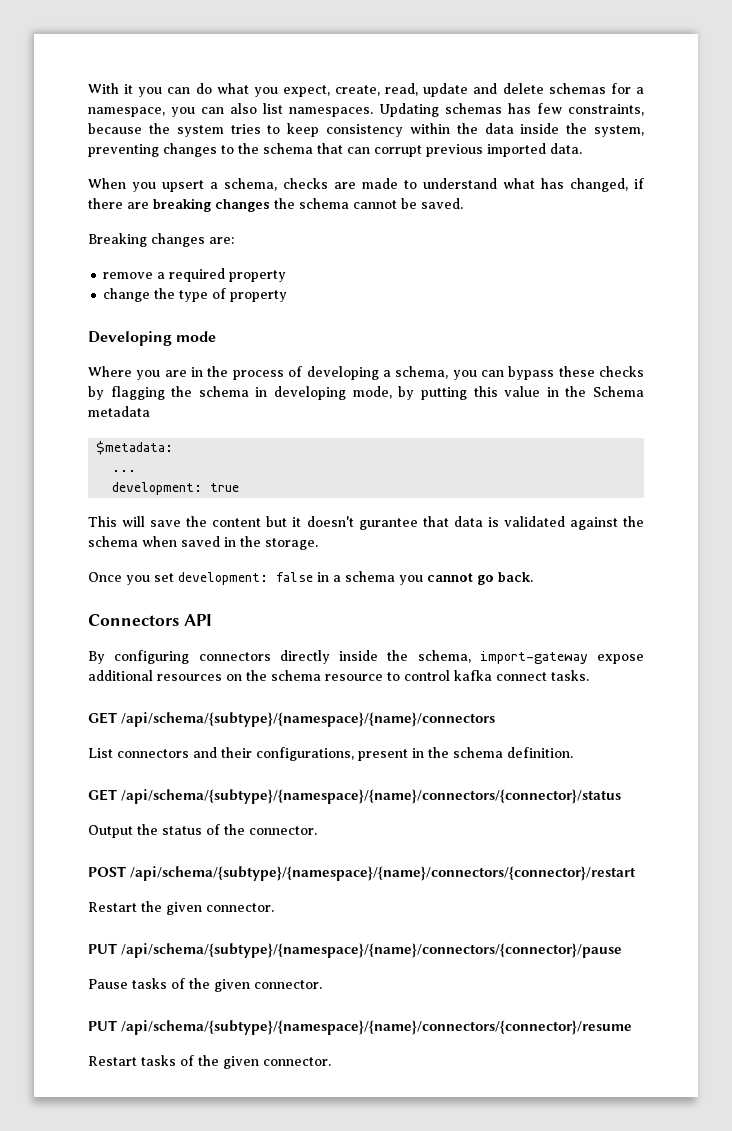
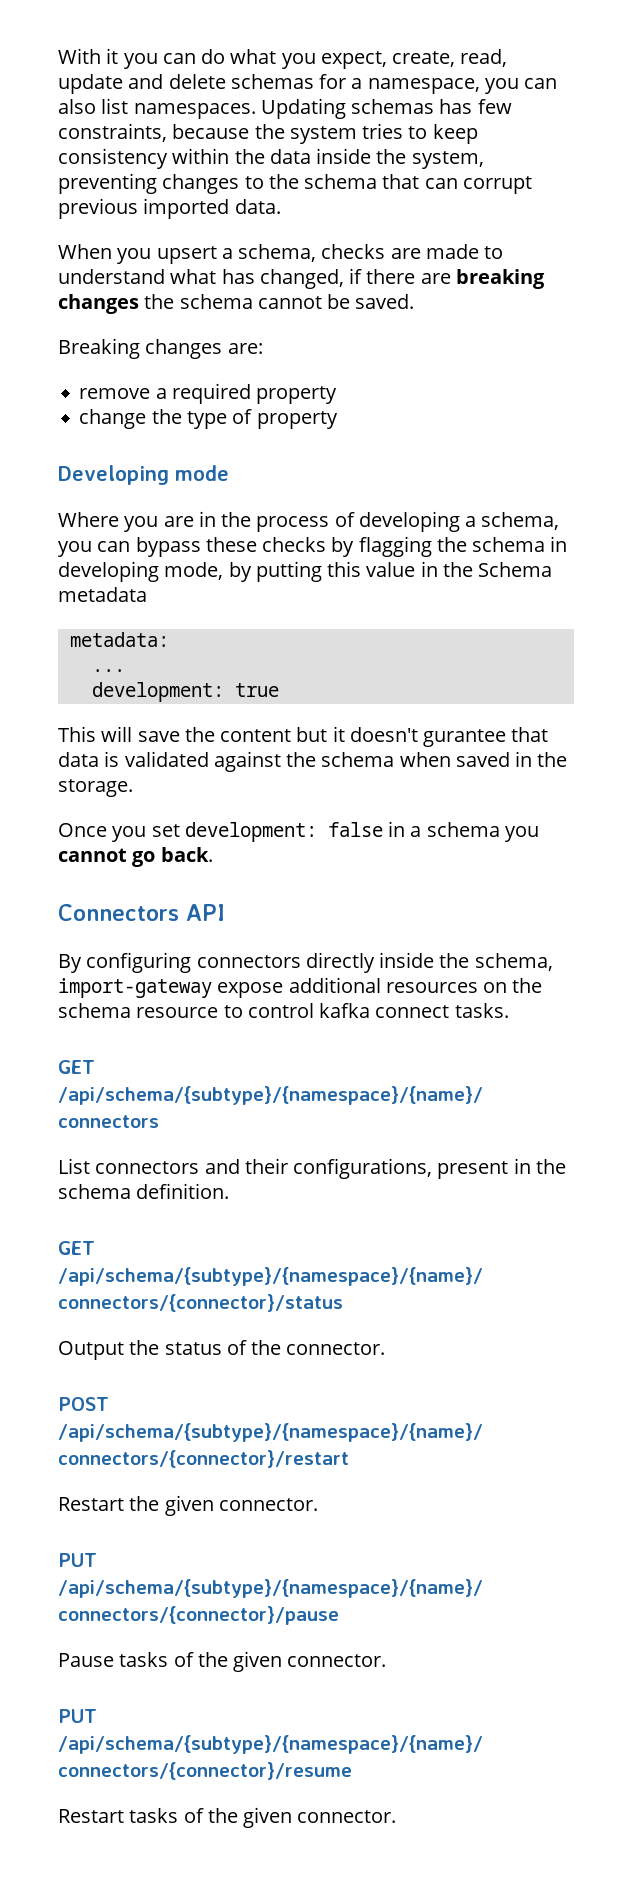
- $metadata:
+ metadata:

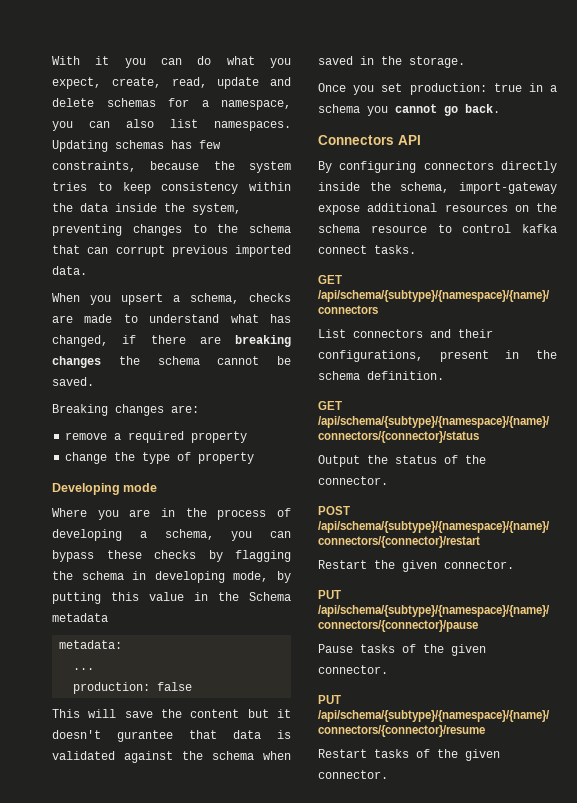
- development: true
+ production: false
- Once you set development: false in a schema you cannot go back.
+ Once you set production: true in a schema you cannot go back.

